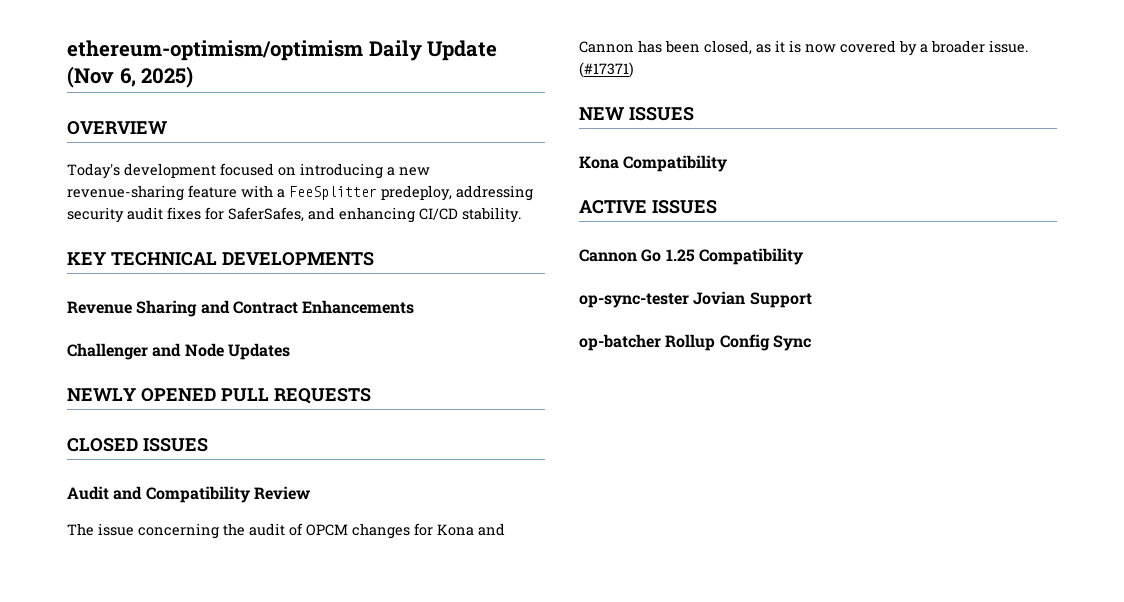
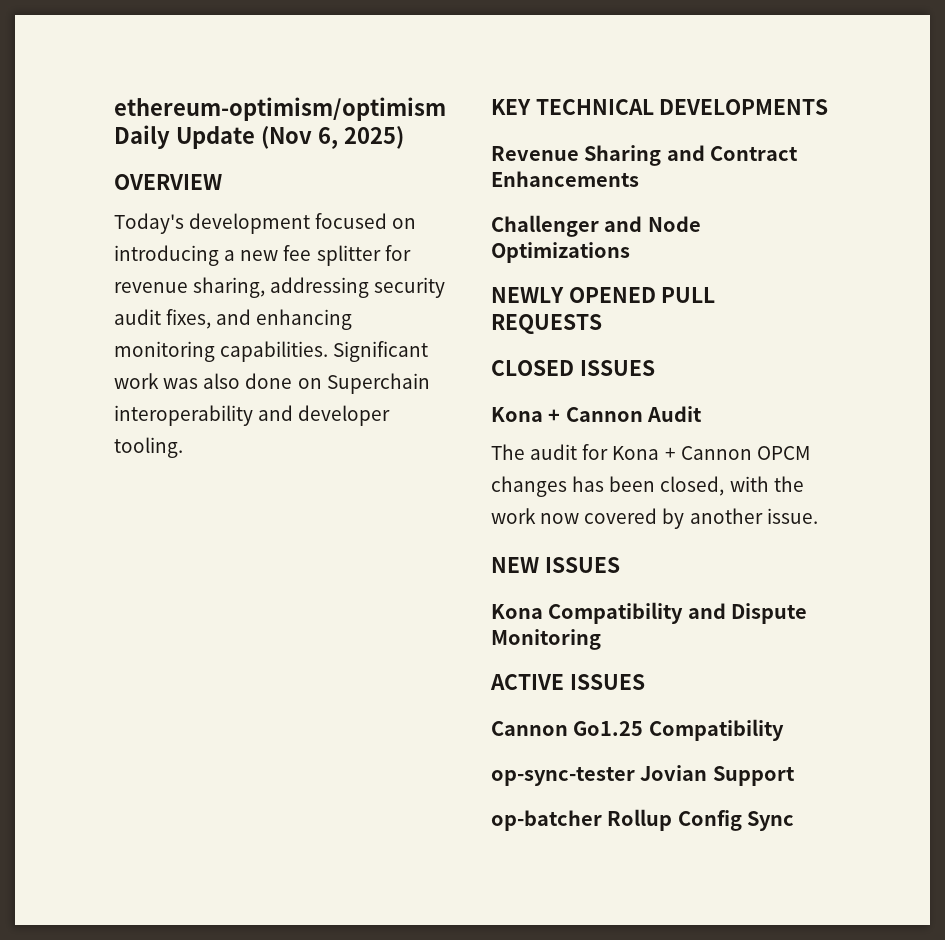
- Today's development focused on introducing a new revenue-sharing feature with a FeeSplitter predeploy, addressing security audit fixes for SaferSafes, and enhancing CI/CD stability.
+ Today's development focused on introducing a new fee splitter for revenue sharing, addressing security audit fixes, and enhancing monitoring capabilities. Significant work was also done on Superchain interoperability and developer tooling.
- Challenger and Node Updates
+ Challenger and Node Optimizations
- Audit and Compatibility Review
- The issue concerning the audit of OPCM changes for Kona and Cannon has been closed, as it is now covered by a broader issue. (#17371)
+ Kona + Cannon Audit
+ The audit for Kona + Cannon OPCM changes has been closed, with the work now covered by another issue.
- Kona Compatibility
+ Kona Compatibility and Dispute Monitoring
- Cannon Go 1.25 Compatibility
+ Cannon Go1.25 Compatibility

